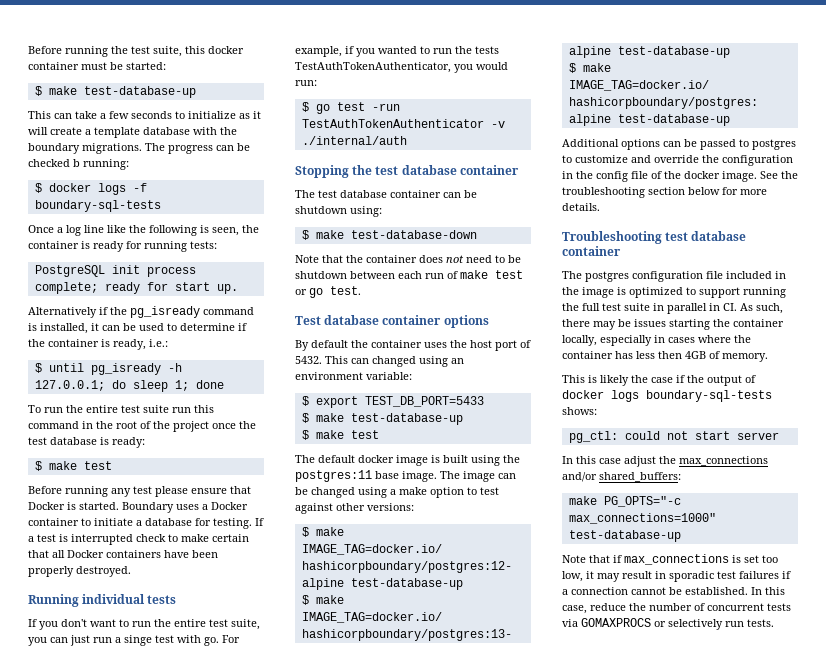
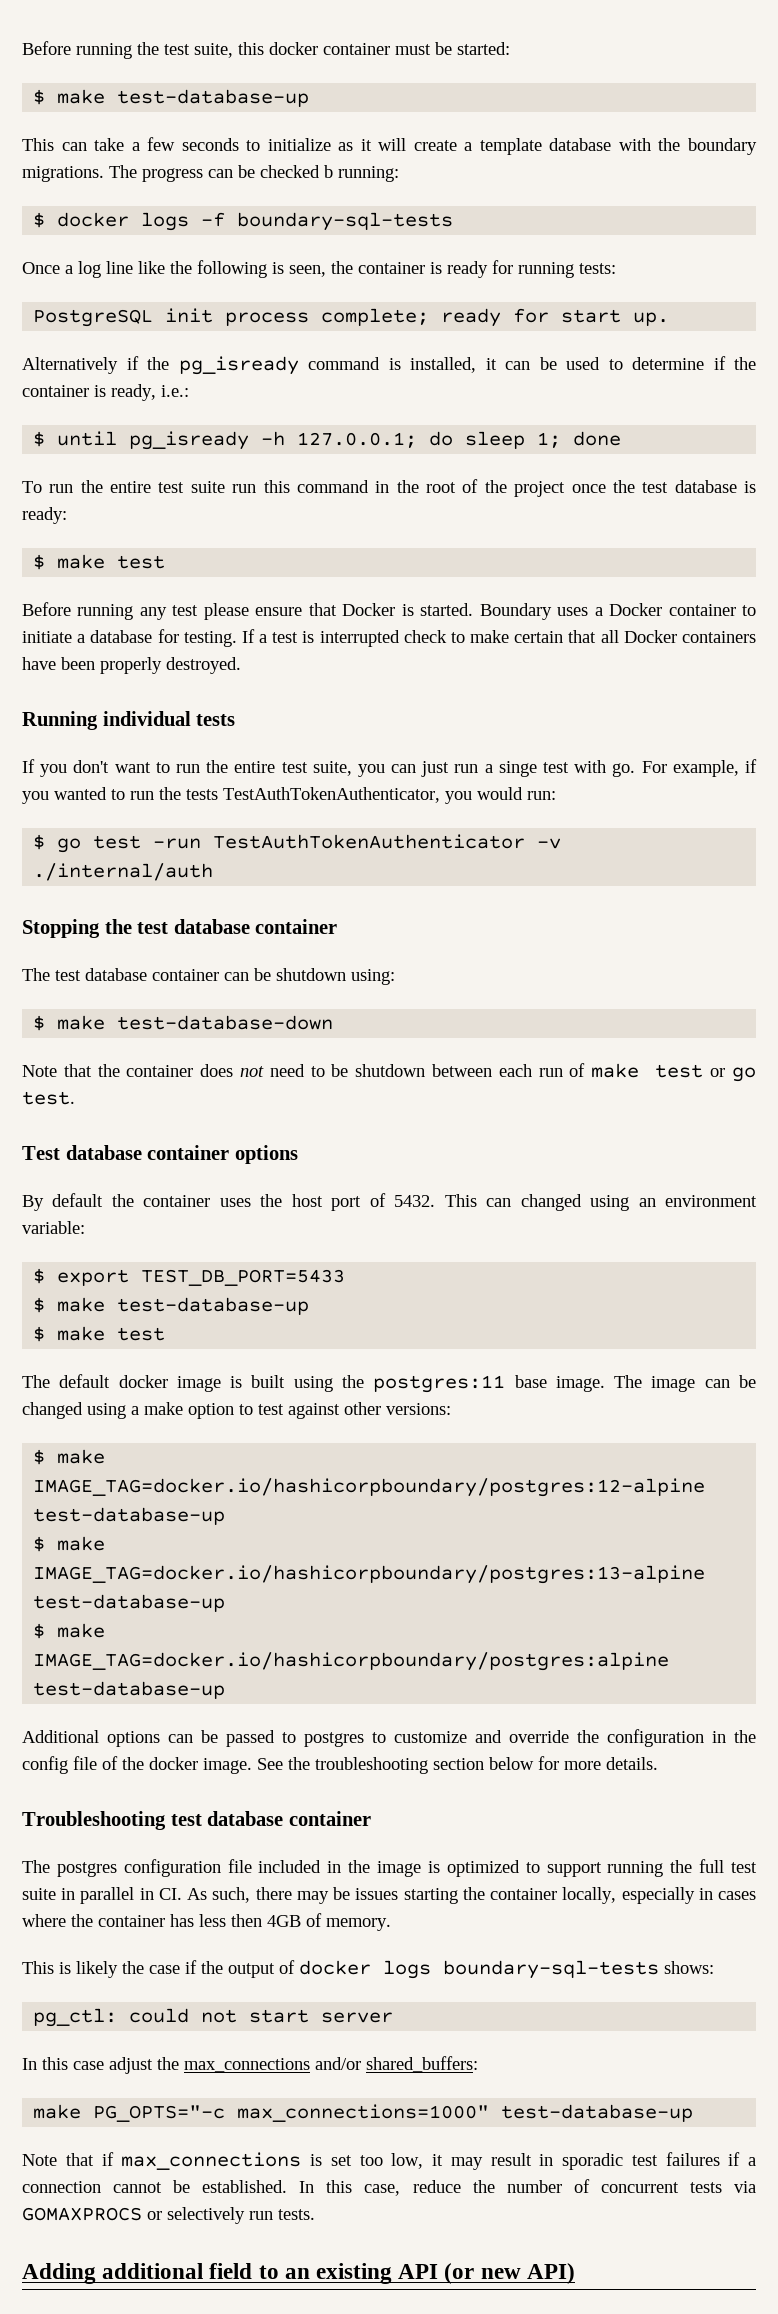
+ Adding additional field to an existing API (or new API)

